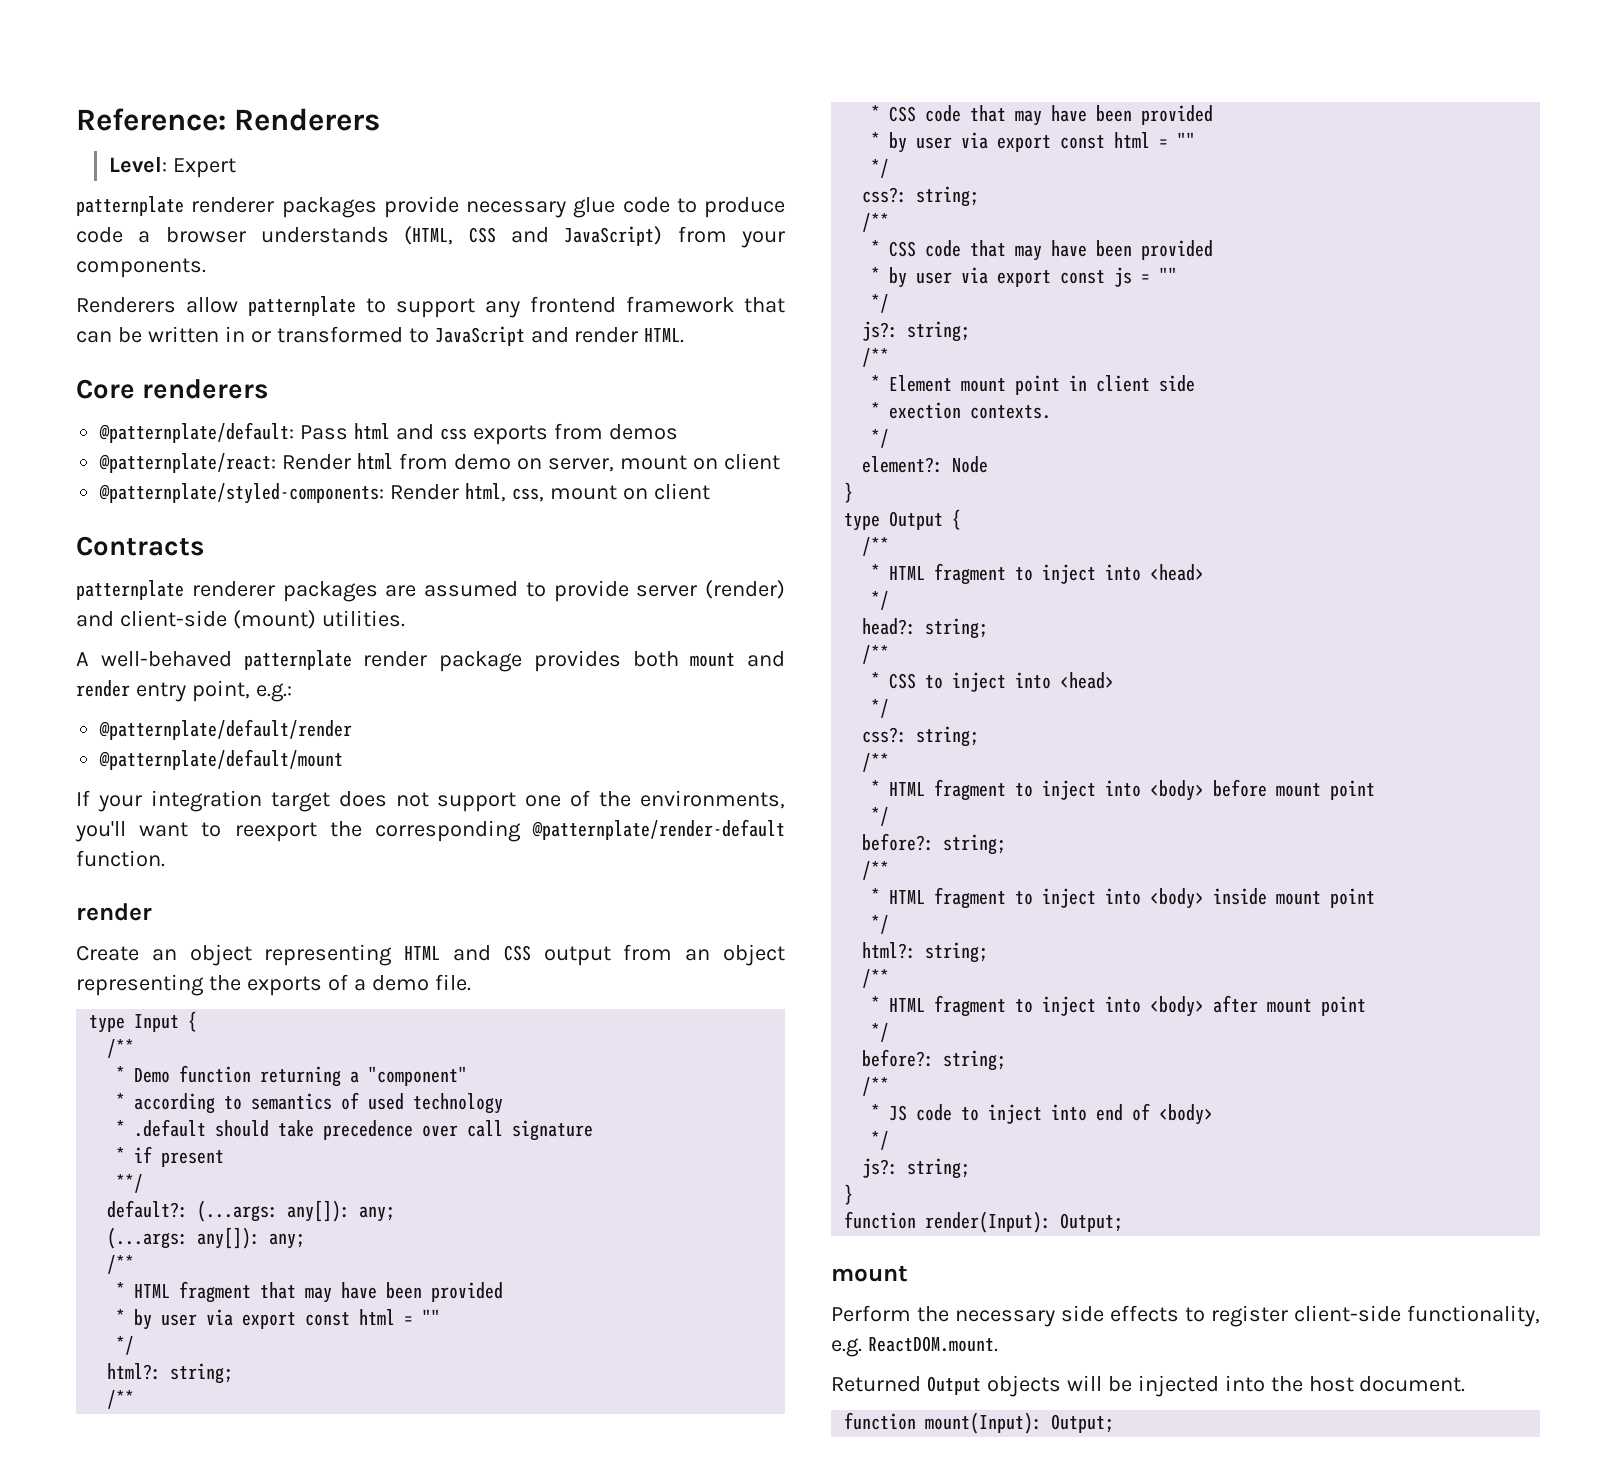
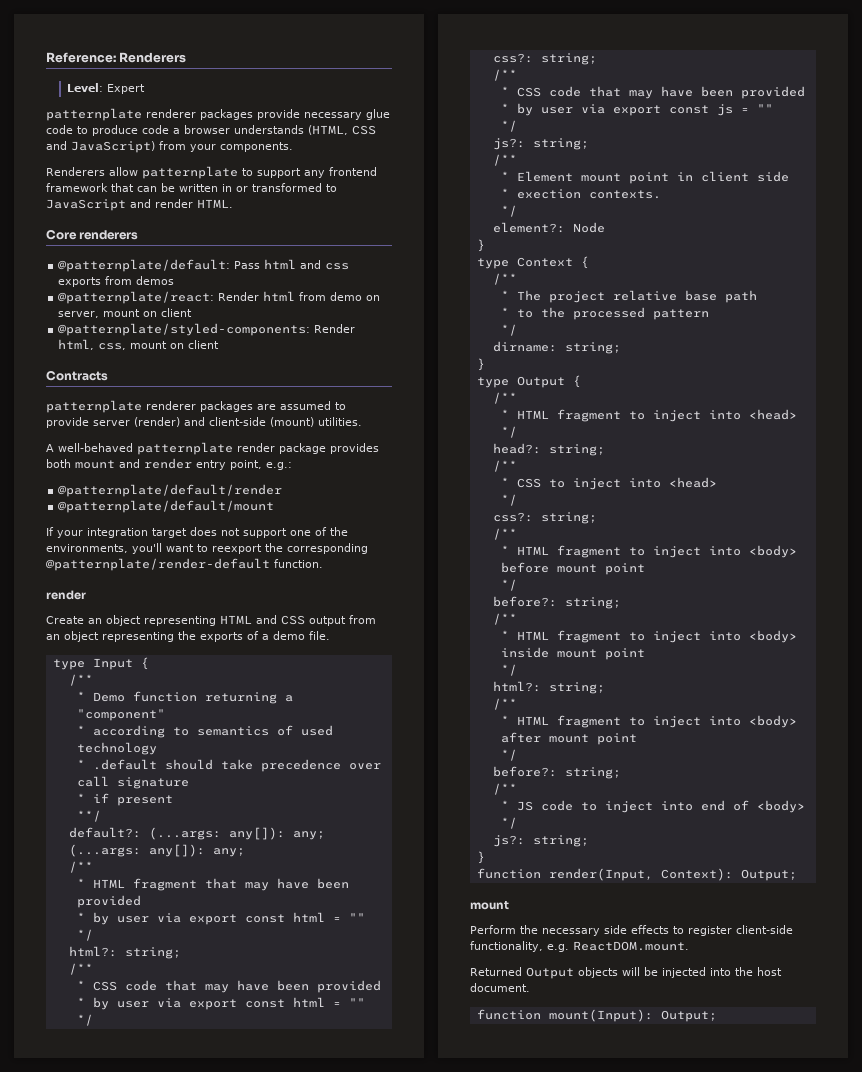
+ type Context {
+ /**
+ * The project relative base path
+ * to the processed pattern
+ */
+ dirname: string;
+ }
- function render(Input): Output;
+ function render(Input, Context): Output;

